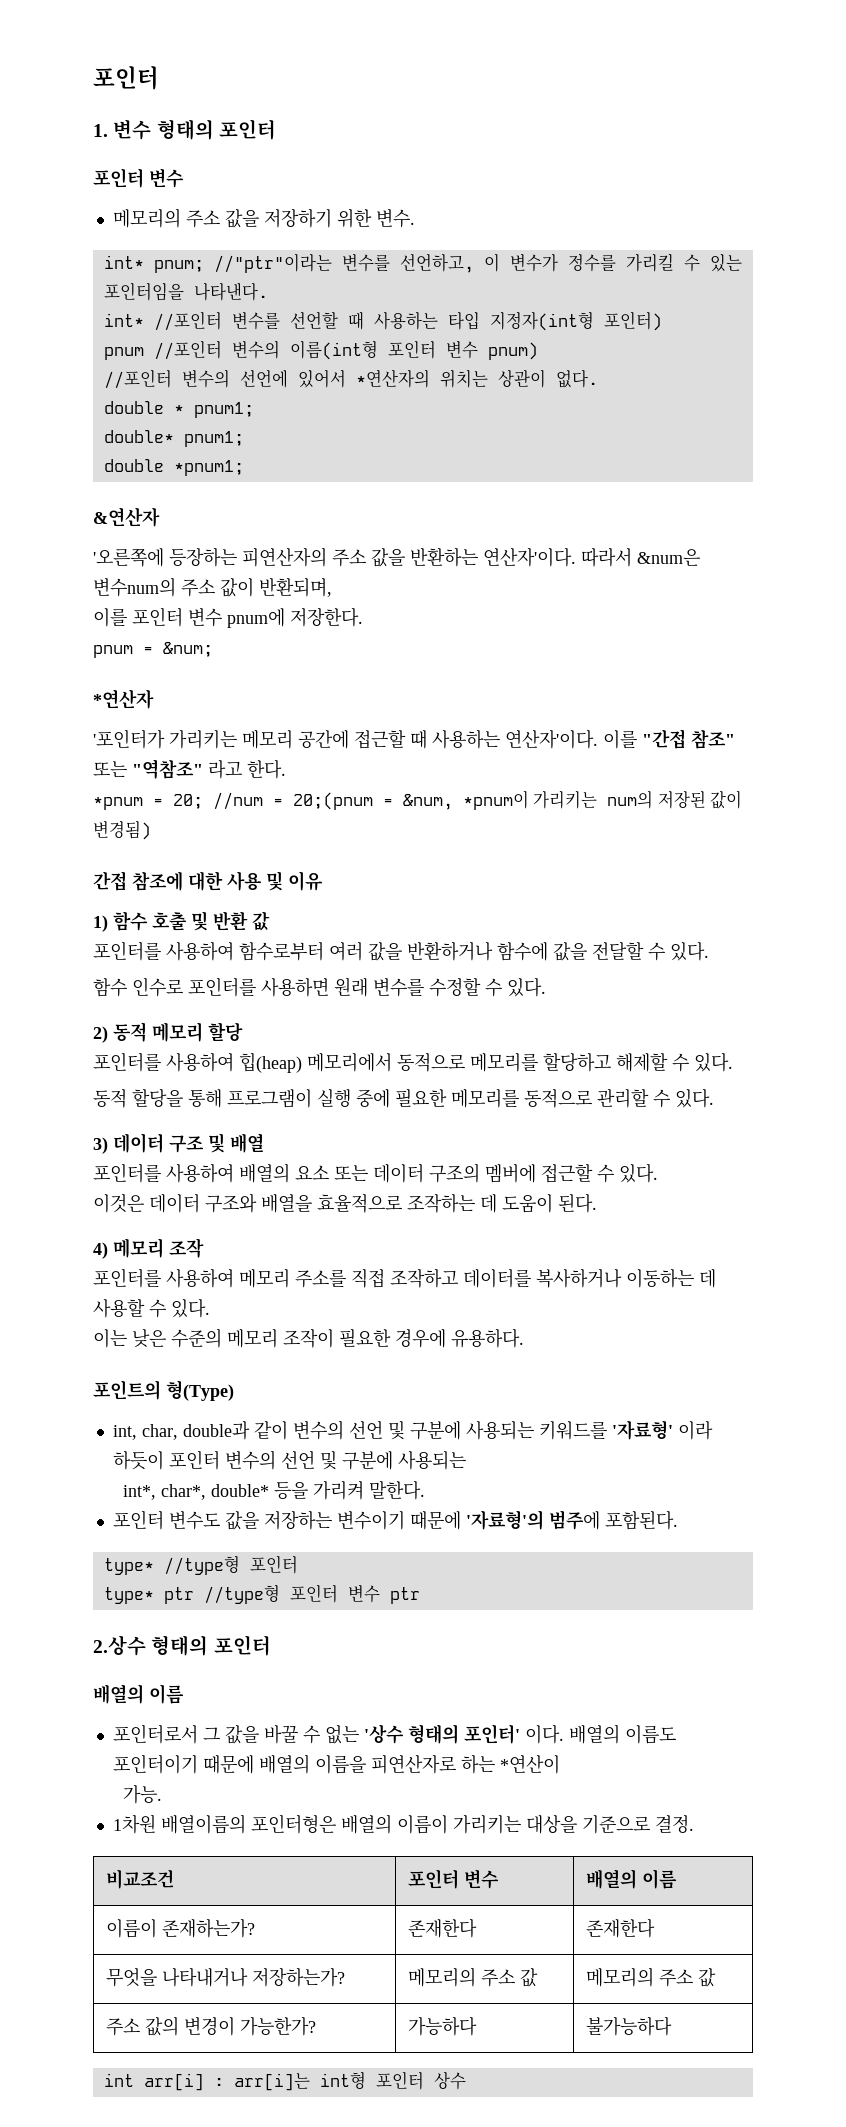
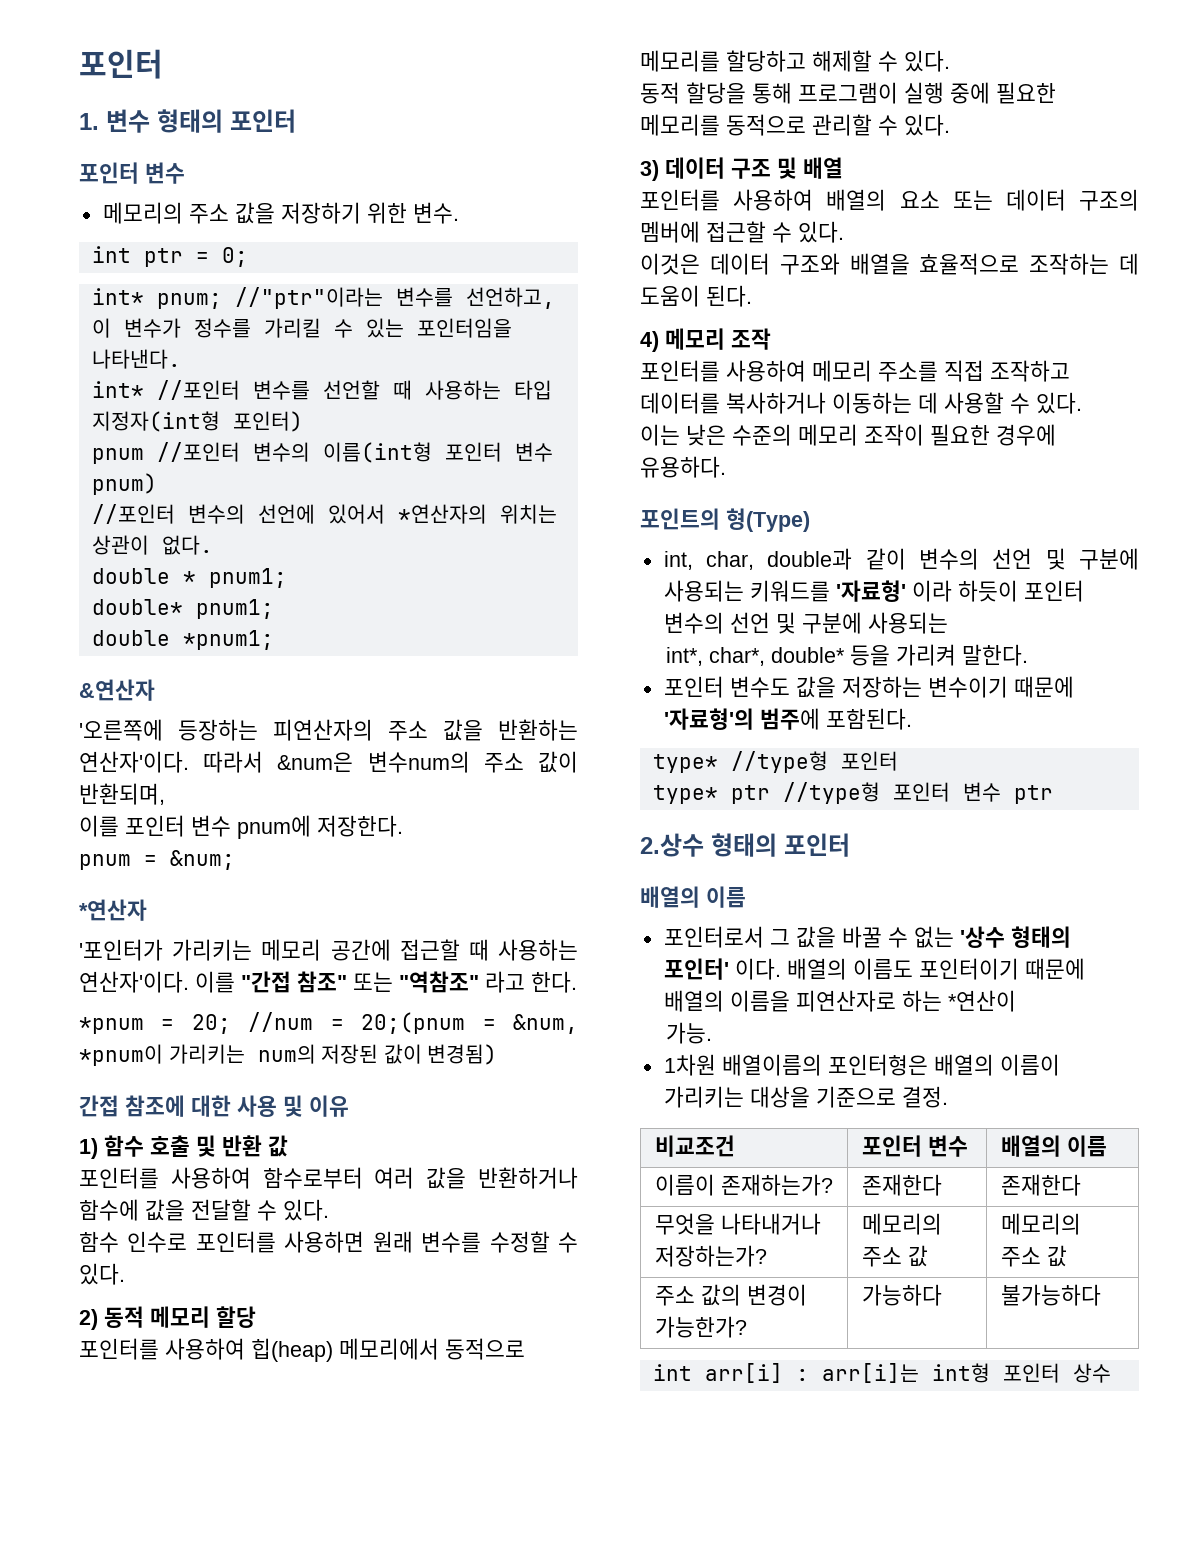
+ int ptr = 0;

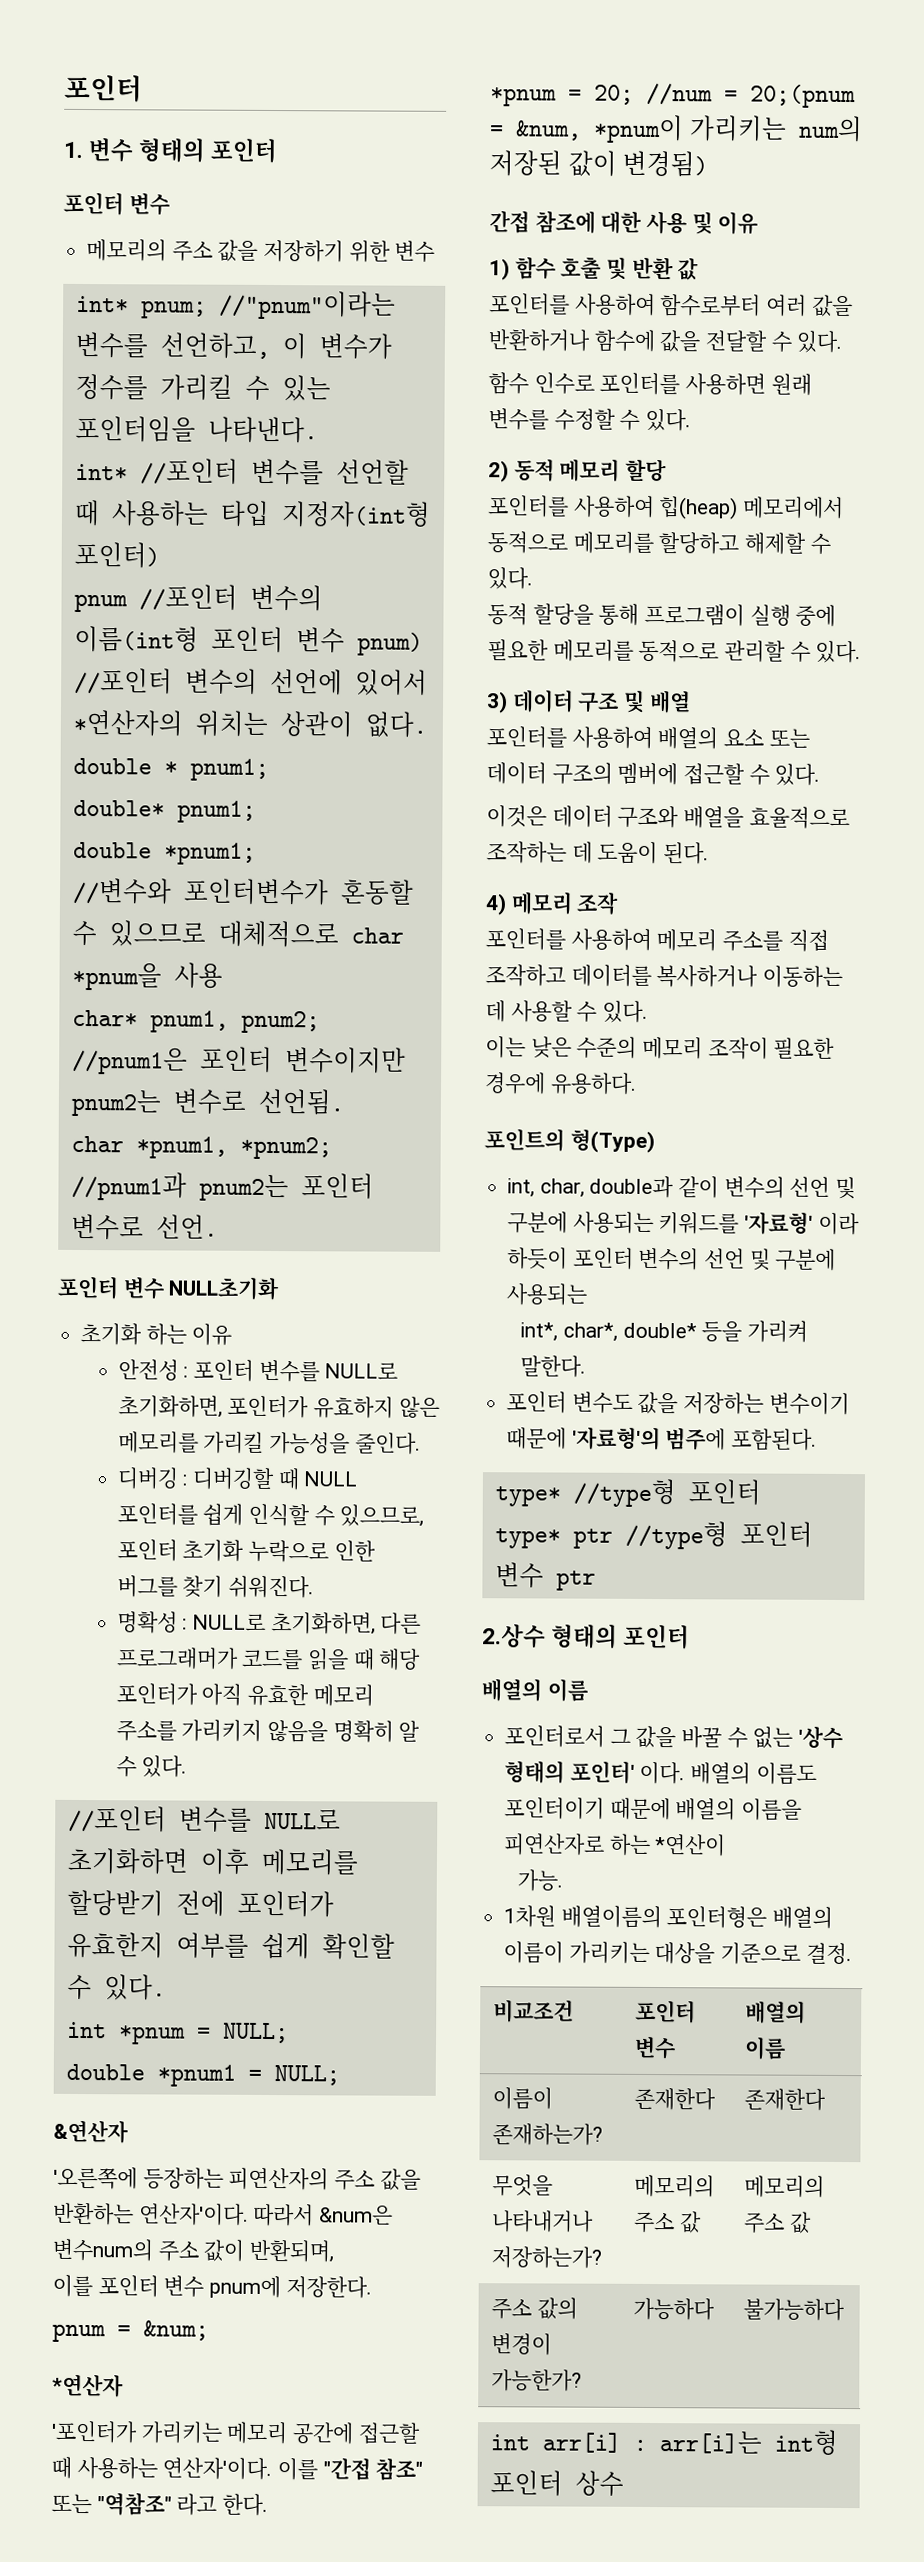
- 메모리의 주소 값을 저장하기 위한 변수.
- int ptr = 0;
+ 메모리의 주소 값을 저장하기 위한 변수
- int* pnum; //"ptr"이라는 변수를 선언하고, 이 변수가 정수를 가리킬 수 있는 포인터임을 나타낸다.
+ int* pnum; //"pnum"이라는 변수를 선언하고, 이 변수가 정수를 가리킬 수 있는 포인터임을 나타낸다.
+ //변수와 포인터변수가 혼동할 수 있으므로 대체적으로 char *pnum을 사용
+ char* pnum1, pnum2; //pnum1은 포인터 변수이지만 pnum2는 변수로 선언됨.
+ char *pnum1, *pnum2; //pnum1과 pnum2는 포인터 변수로 선언.
+ 포인터 변수 NULL초기화
+ 초기화 하는 이유
+ 안전성 : 포인터 변수를 NULL로 초기화하면, 포인터가 유효하지 않은 메모리를 가리킬 가능성을 줄인다.
+ 디버깅 : 디버깅할 때 NULL 포인터를 쉽게 인식할 수 있으므로, 포인터 초기화 누락으로 인한 버그를 찾기 쉬워진다.
+ 명확성 : NULL로 초기화하면, 다른 프로그래머가 코드를 읽을 때 해당 포인터가 아직 유효한 메모리 주소를 가리키지 않음을 명확히 알 수 있다.
+ //포인터 변수를 NULL로 초기화하면 이후 메모리를 할당받기 전에 포인터가 유효한지 여부를 쉽게 확인할 수 있다.
+ int *pnum = NULL;
+ double *pnum1 = NULL;

